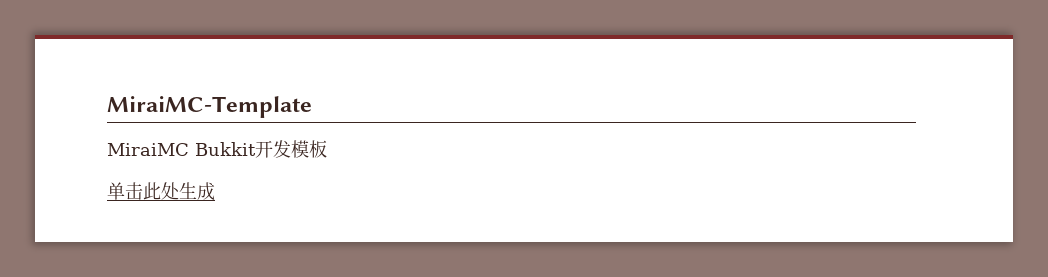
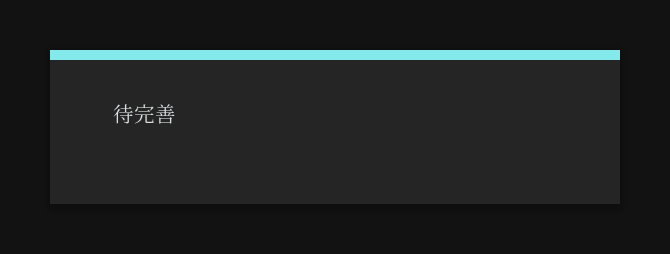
- MiraiMC-Template
- MiraiMC Bukkit开发模板
- 单击此处生成
+ 待完善

